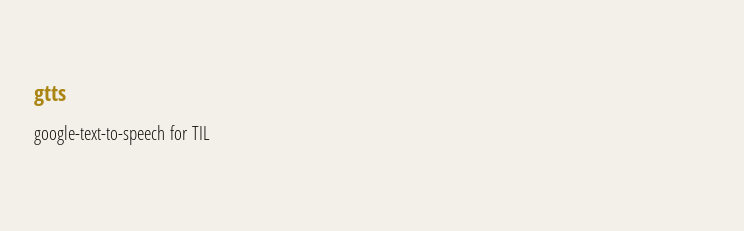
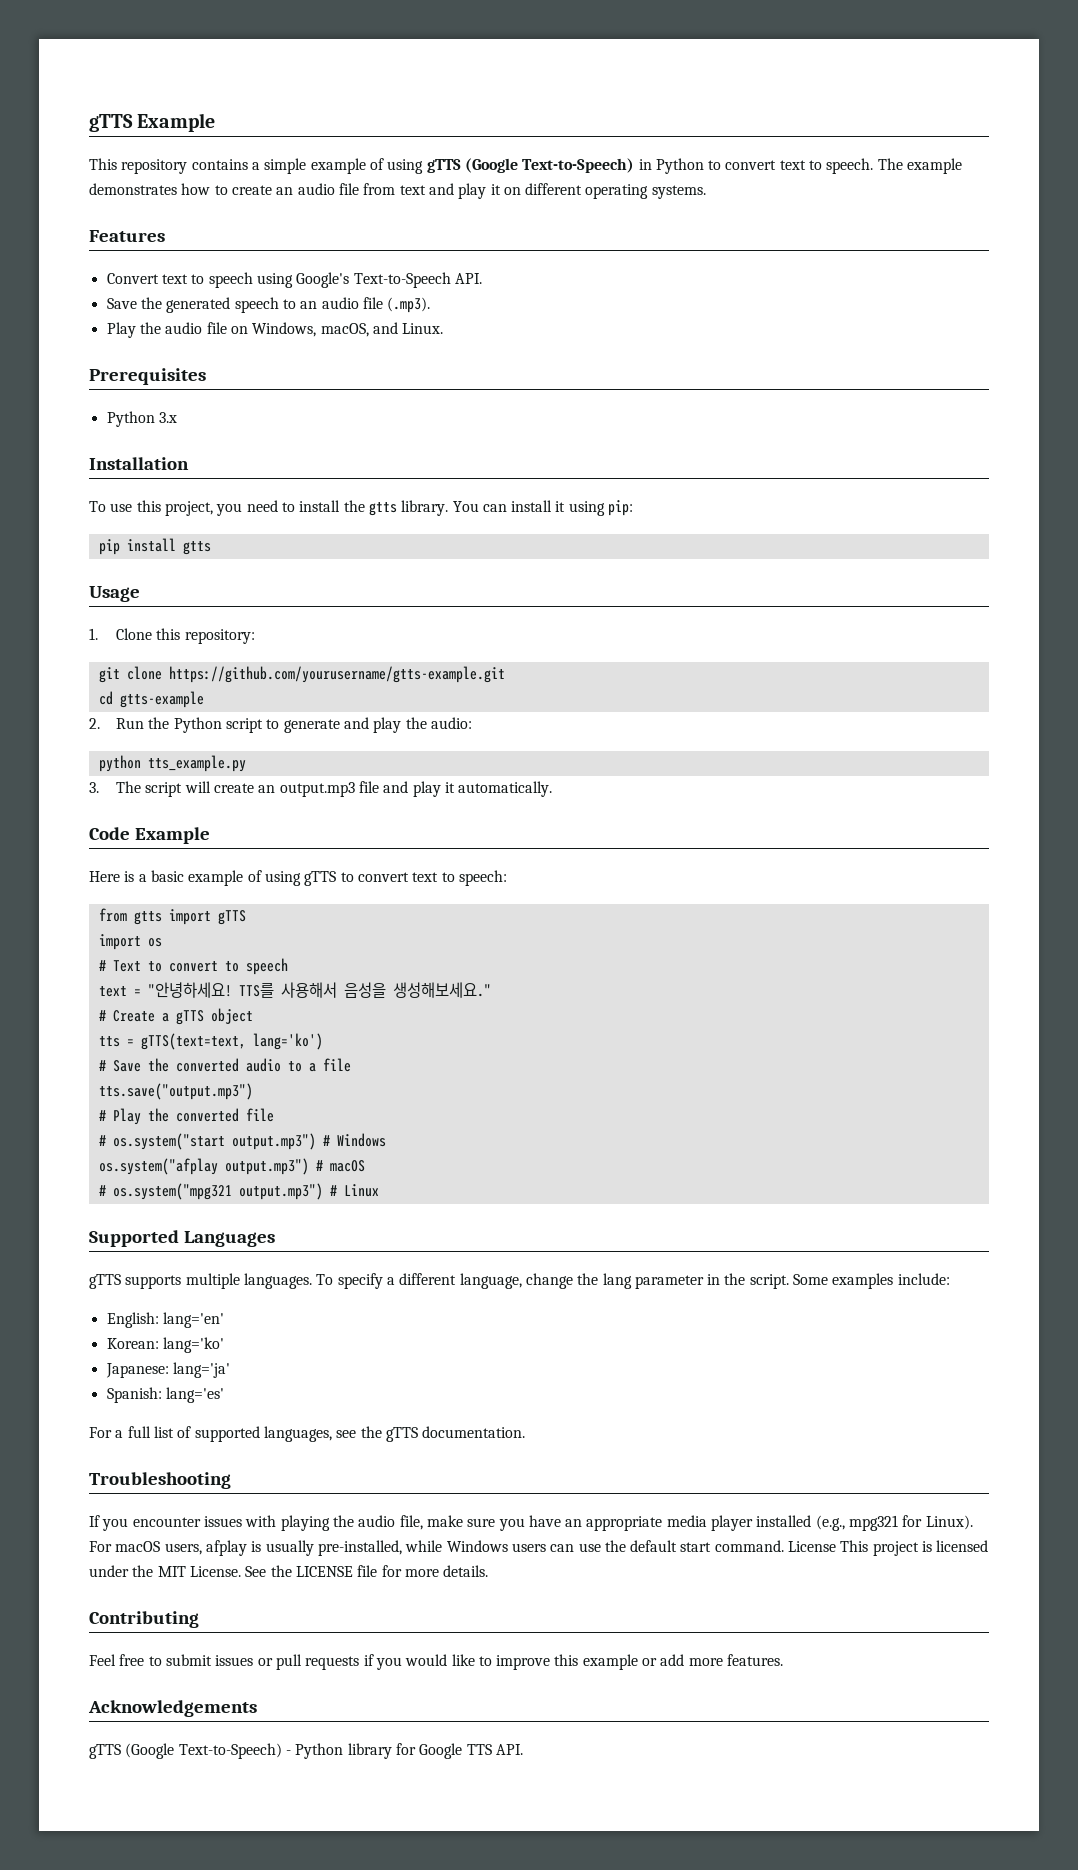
- gtts
- google-text-to-speech for TIL
+ gTTS Example
+ This repository contains a simple example of using gTTS (Google Text-to-Speech) in Python to convert text to speech. The example demonstrates how to create an audio file from text and play it on different operating systems.
+ Features
+ Convert text to speech using Google's Text-to-Speech API.
+ Save the generated speech to an audio file (.mp3).
+ Play the audio file on Windows, macOS, and Linux.
+ Prerequisites
+ Python 3.x
+ Installation
+ To use this project, you need to install the gtts library. You can install it using pip:
+ pip install gtts
+ Usage
+ 1. Clone this repository:
+ git clone https://github.com/yourusername/gtts-example.git
+ cd gtts-example
+ 2. Run the Python script to generate and play the audio:
+ python tts_example.py
+ 3. The script will create an output.mp3 file and play it automatically.
+ Code Example
+ Here is a basic example of using gTTS to convert text to speech:
+ from gtts import gTTS
+ import os
+ # Text to convert to speech
+ text = "안녕하세요! TTS를 사용해서 음성을 생성해보세요."
+ # Create a gTTS object
+ tts = gTTS(text=text, lang='ko')
+ # Save the converted audio to a file
+ tts.save("output.mp3")
+ # Play the converted file
+ # os.system("start output.mp3") # Windows
+ os.system("afplay output.mp3") # macOS
+ # os.system("mpg321 output.mp3") # Linux
+ Supported Languages
+ gTTS supports multiple languages. To specify a different language, change the lang parameter in the script. Some examples include:
+ English: lang='en'
+ Korean: lang='ko'
+ Japanese: lang='ja'
+ Spanish: lang='es'
+ For a full list of supported languages, see the gTTS documentation.
+ Troubleshooting
+ If you encounter issues with playing the audio file, make sure you have an appropriate media player installed (e.g., mpg321 for Linux). For macOS users, afplay is usually pre-installed, while Windows users can use the default start command. License This project is licensed under the MIT License. See the LICENSE file for more details.
+ Contributing
+ Feel free to submit issues or pull requests if you would like to improve this example or add more features.
+ Acknowledgements
+ gTTS (Google Text-to-Speech) - Python library for Google TTS API.

